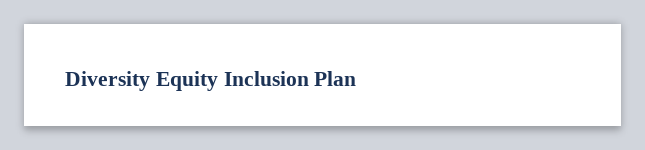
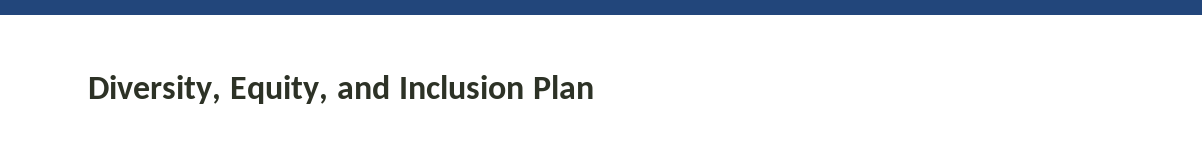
- Diversity Equity Inclusion Plan
+ Diversity, Equity, and Inclusion Plan

